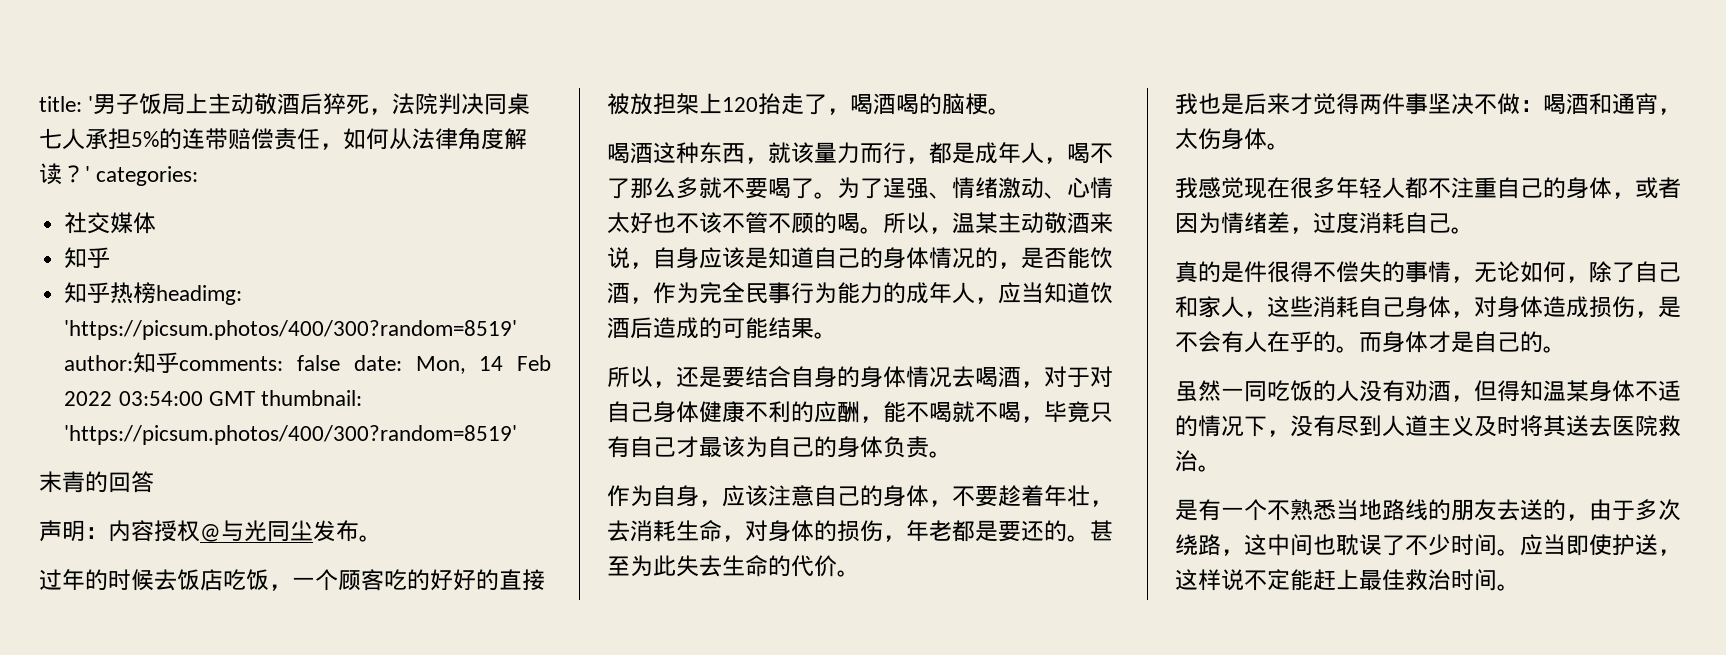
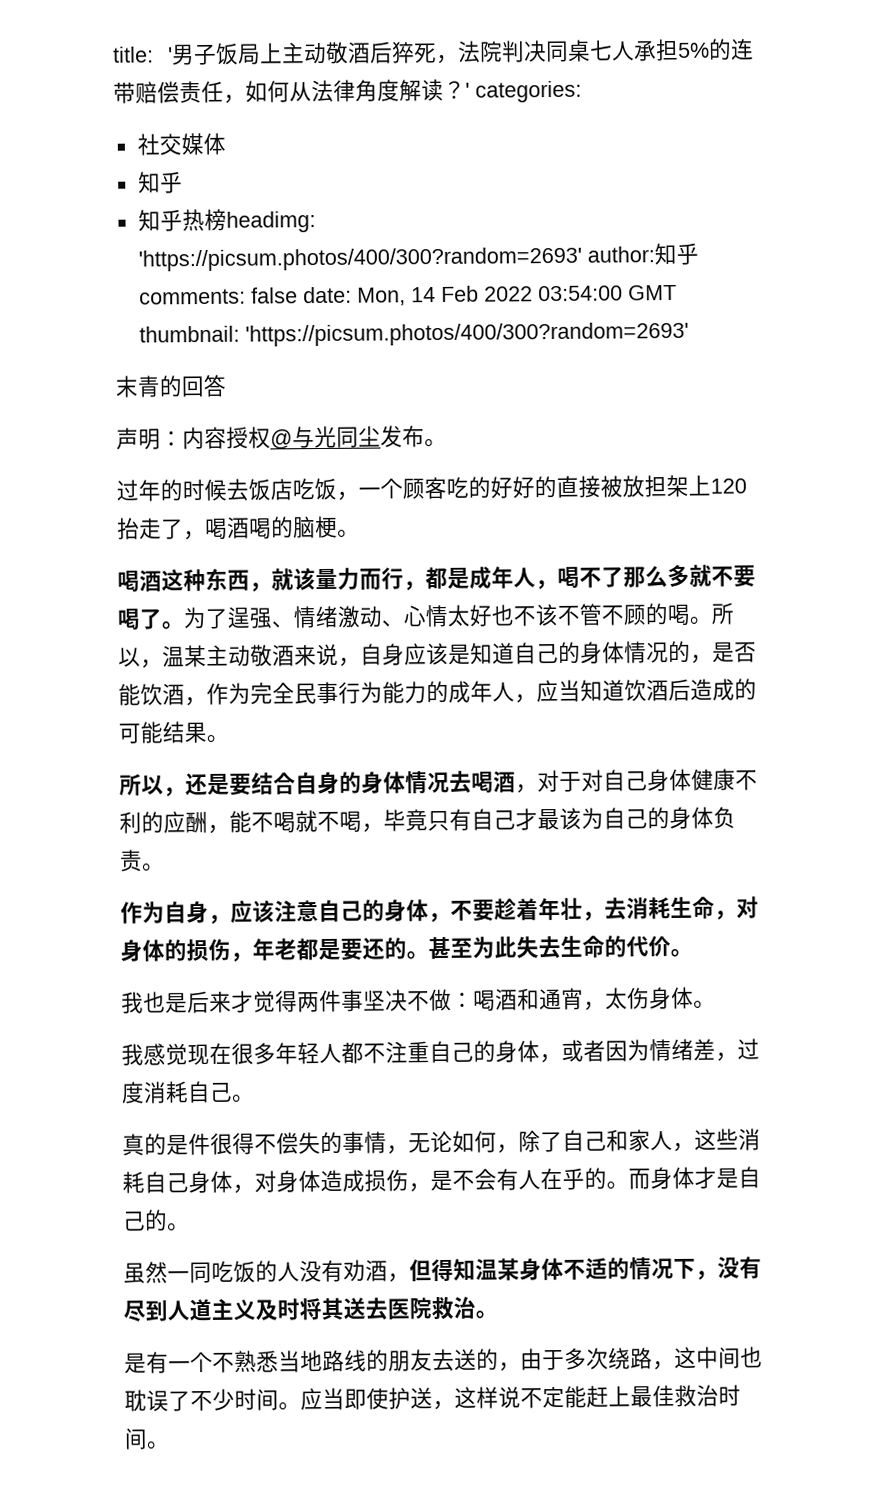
- 知乎热榜headimg: 'https://picsum.photos/400/300?random=8519' author:知乎comments: false date: Mon, 14 Feb 2022 03:54:00 GMT thumbnail: 'https://picsum.photos/400/300?random=8519'
+ 知乎热榜headimg: 'https://picsum.photos/400/300?random=2693' author:知乎comments: false date: Mon, 14 Feb 2022 03:54:00 GMT thumbnail: 'https://picsum.photos/400/300?random=2693'

